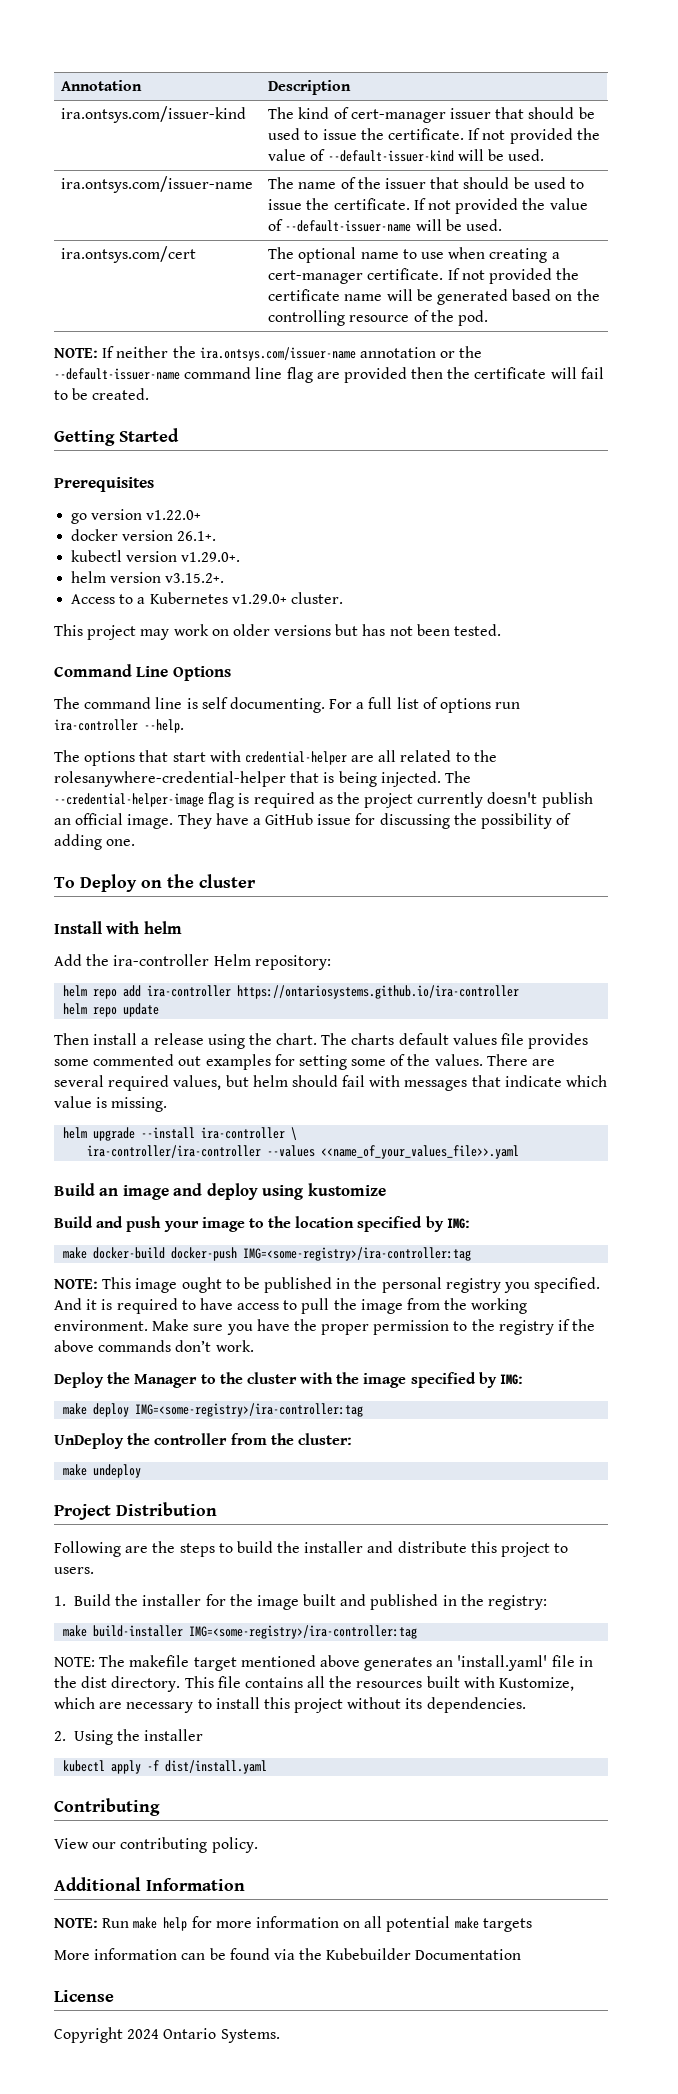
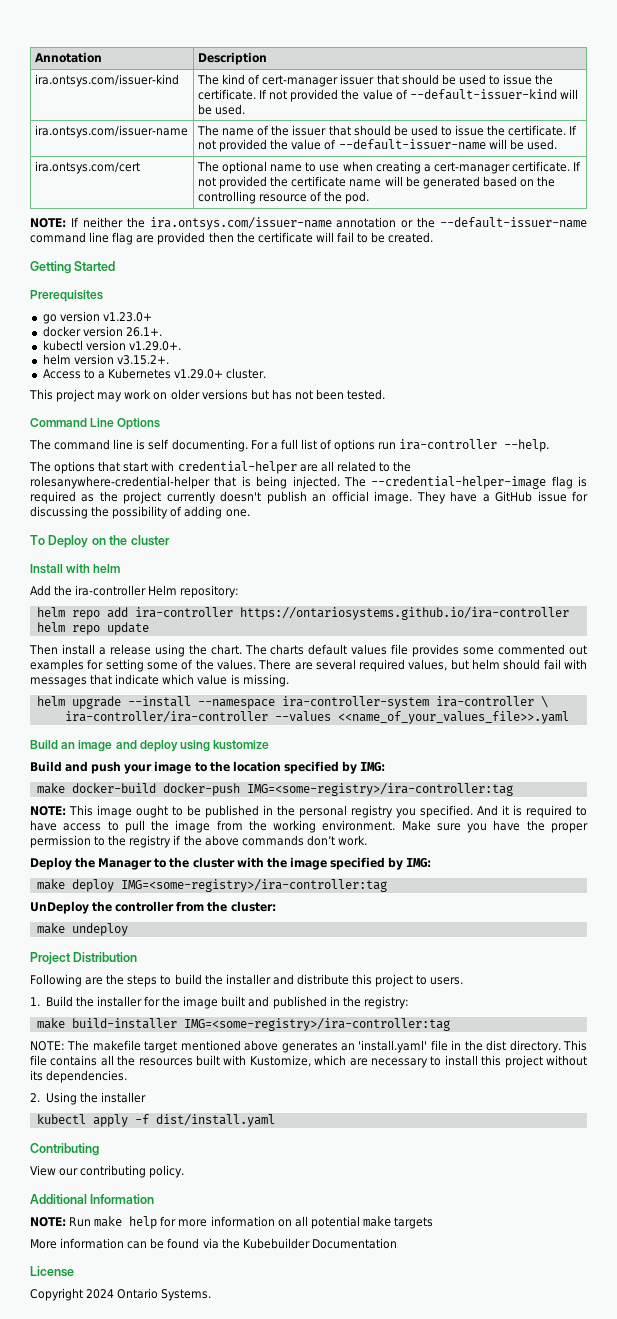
- go version v1.22.0+
+ go version v1.23.0+
- helm upgrade --install ira-controller \
+ helm upgrade --install --namespace ira-controller-system ira-controller \

